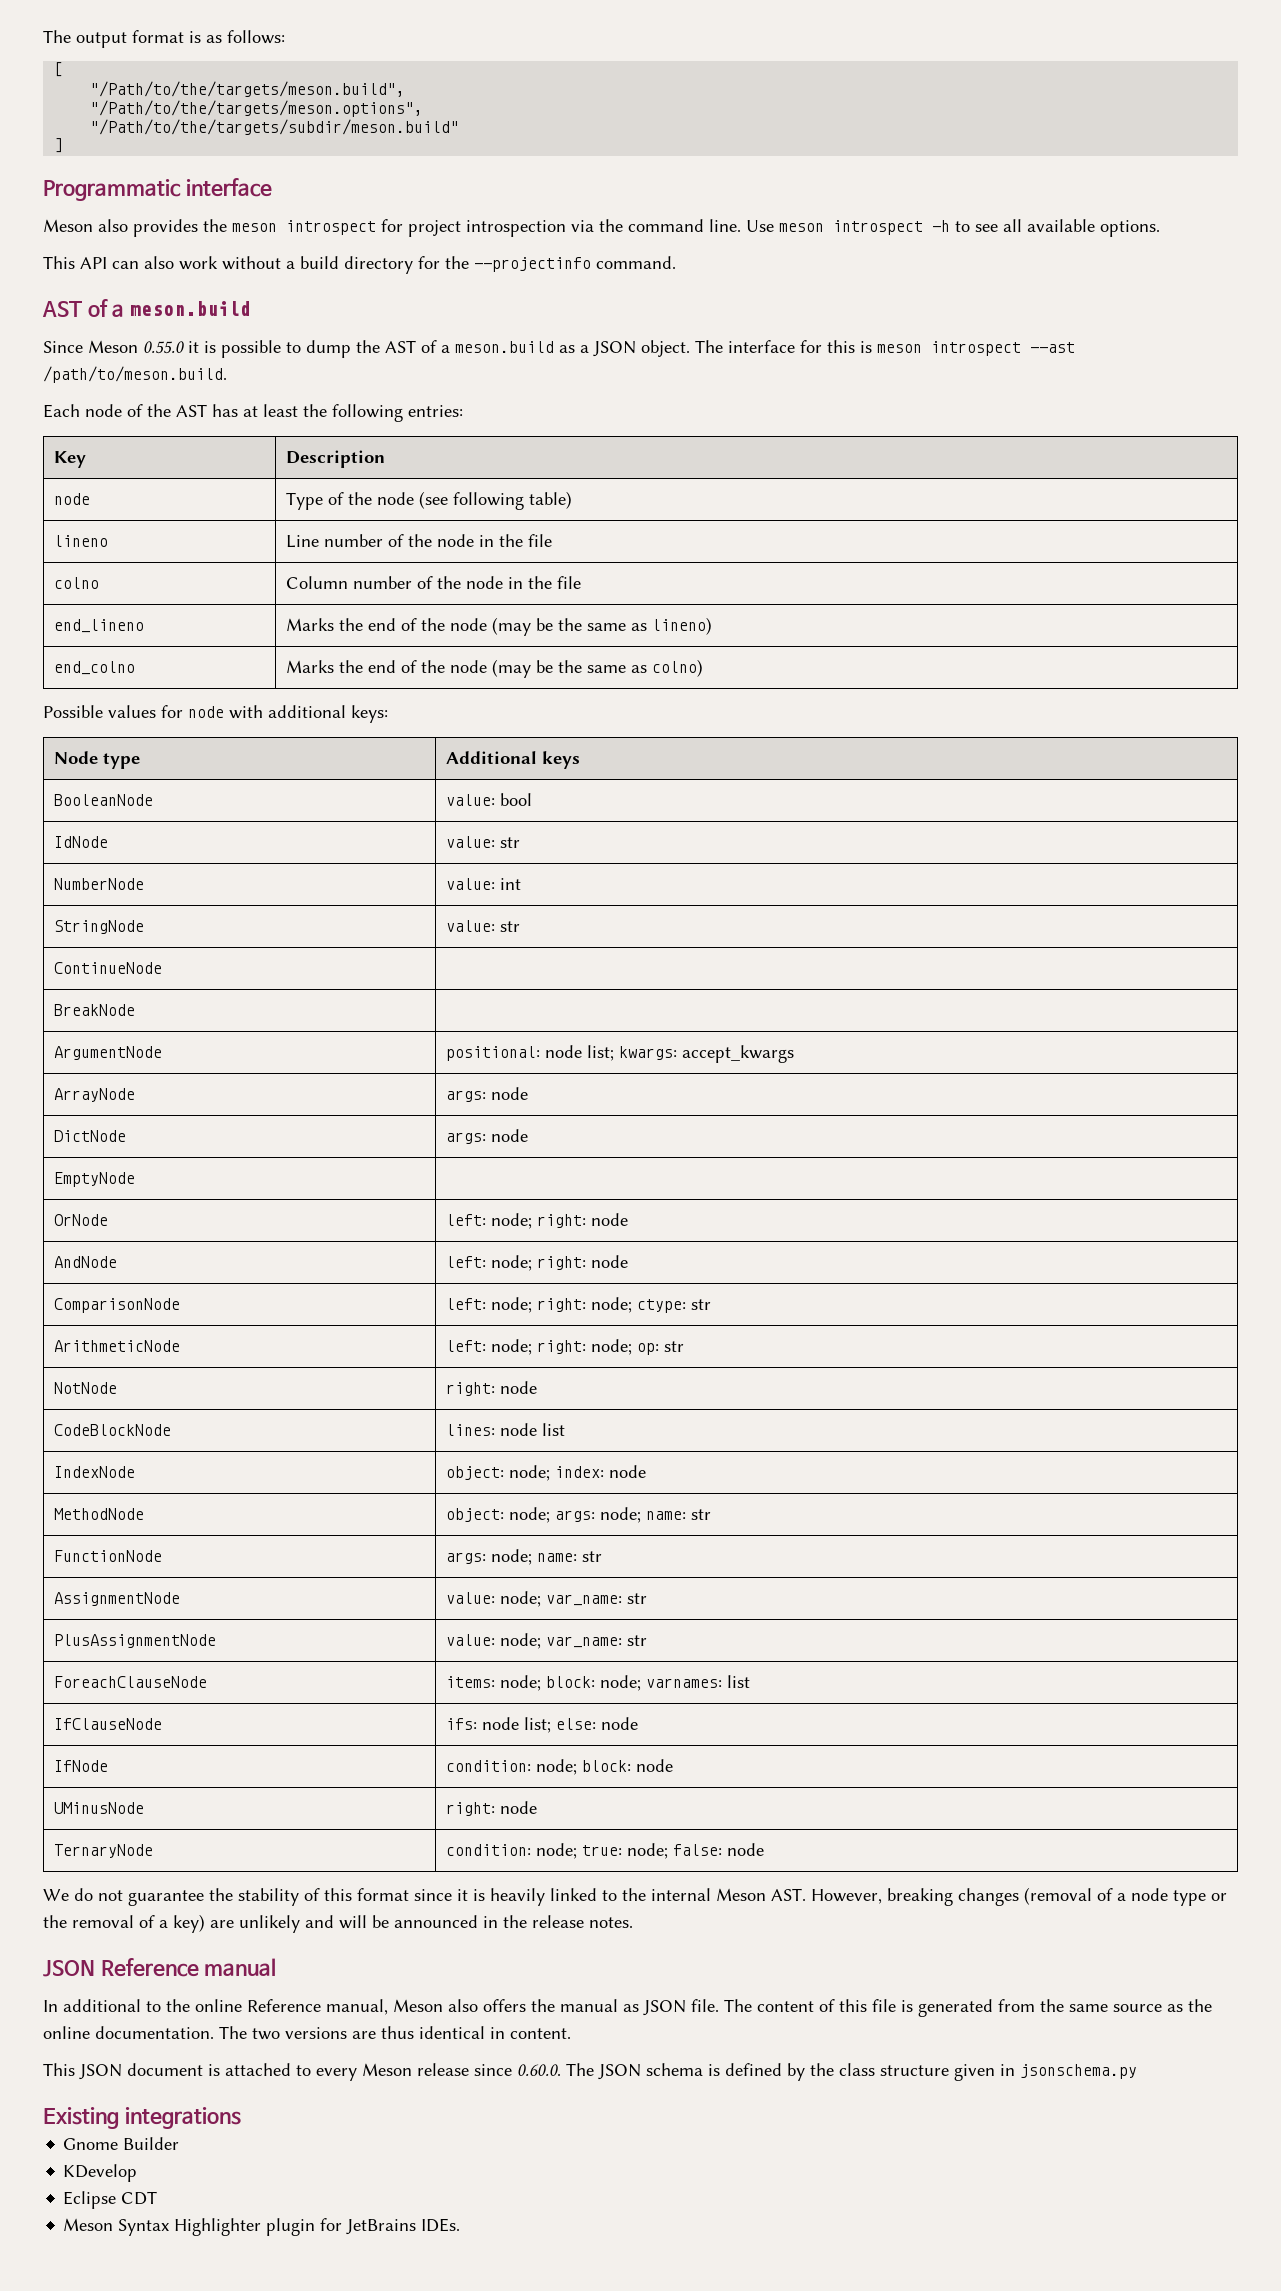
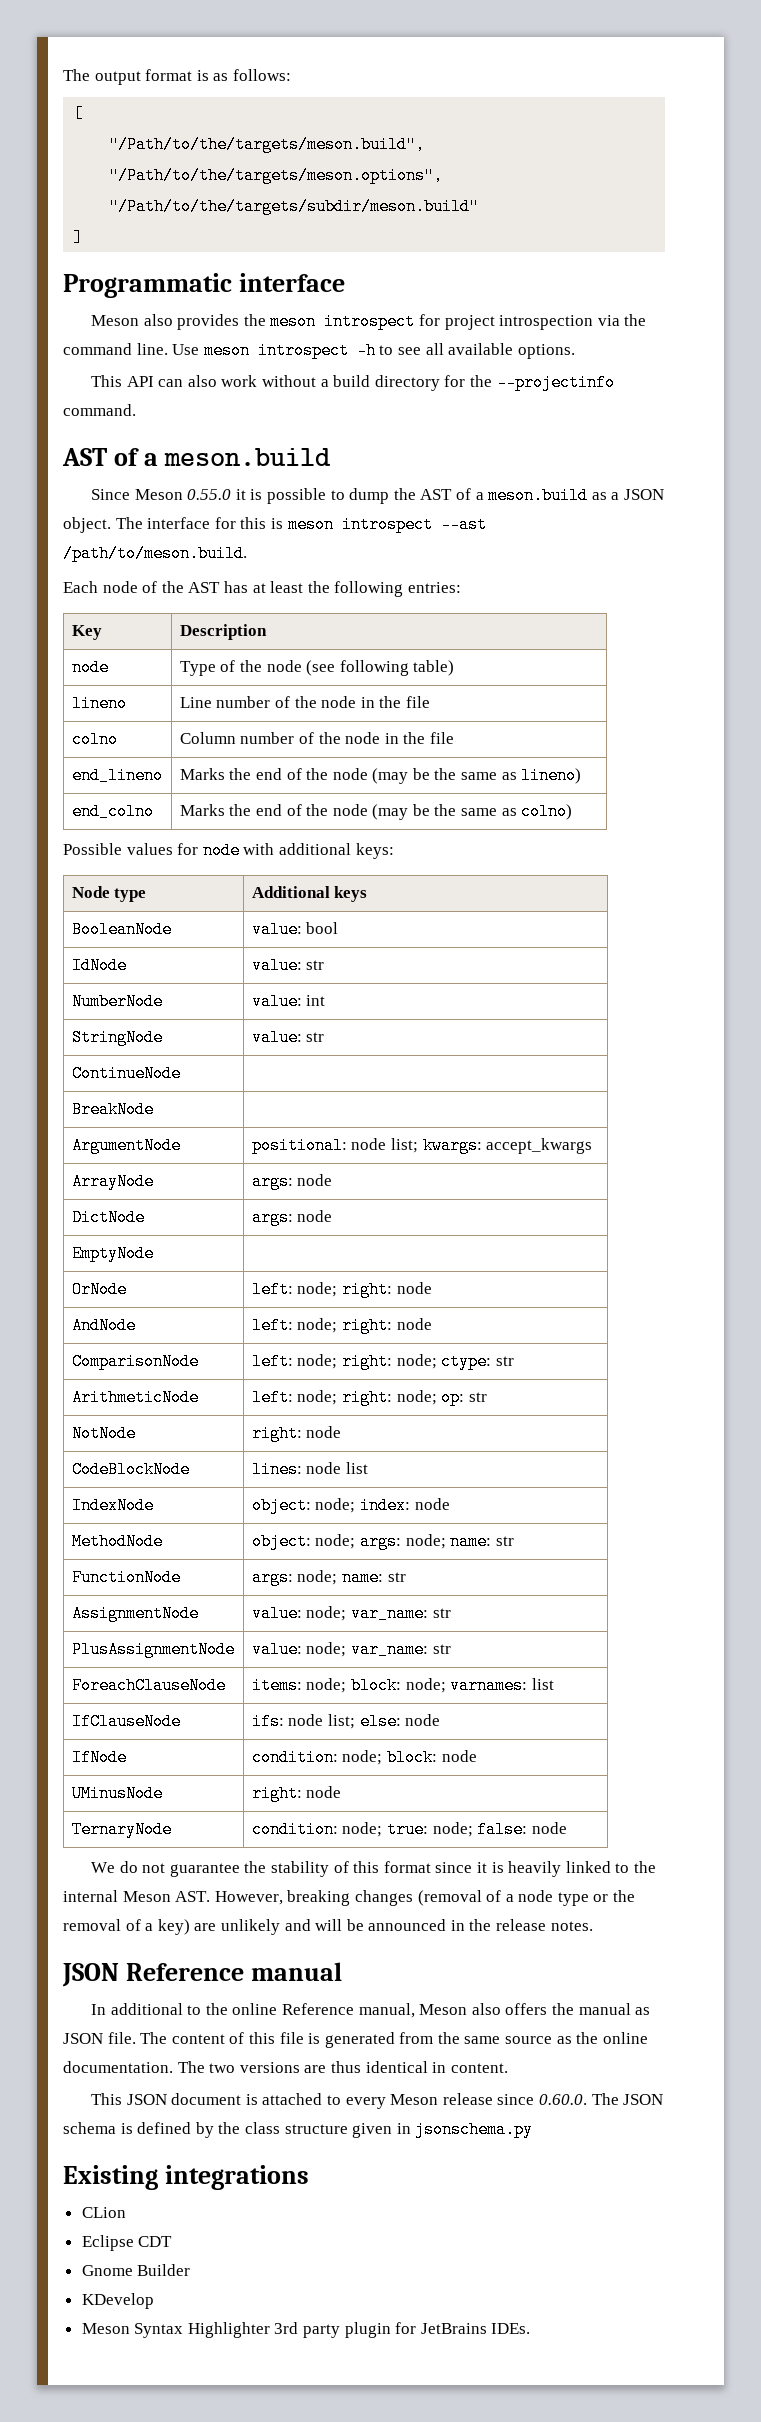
+ CLion
+ Eclipse CDT
- Eclipse CDT
- Meson Syntax Highlighter plugin for JetBrains IDEs.
+ Meson Syntax Highlighter 3rd party plugin for JetBrains IDEs.

